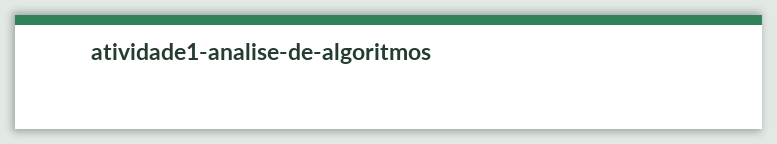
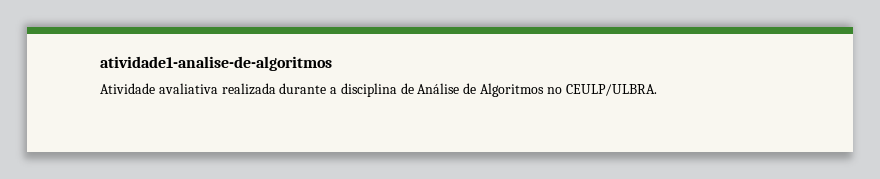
+ Atividade avaliativa realizada durante a disciplina de Análise de Algoritmos no CEULP/ULBRA.

